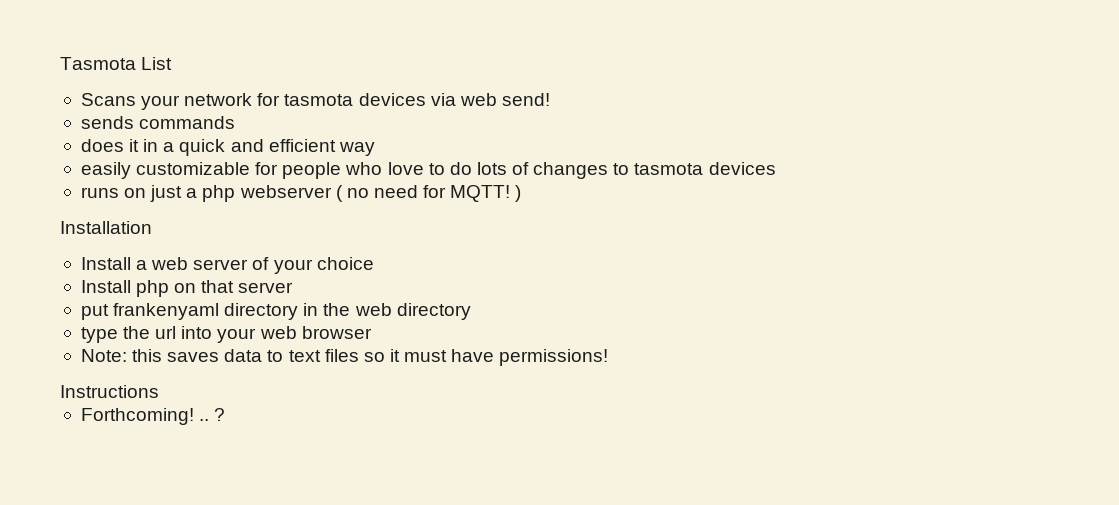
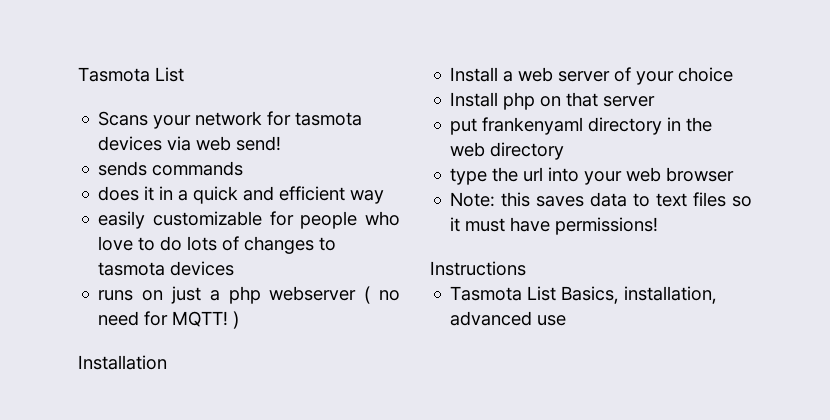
- Forthcoming! .. ?
+ Tasmota List Basics, installation, advanced use

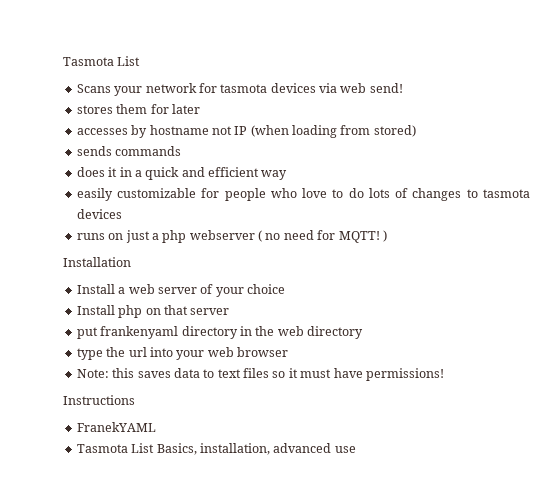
+ stores them for later
+ accesses by hostname not IP (when loading from stored)
+ FranekYAML

